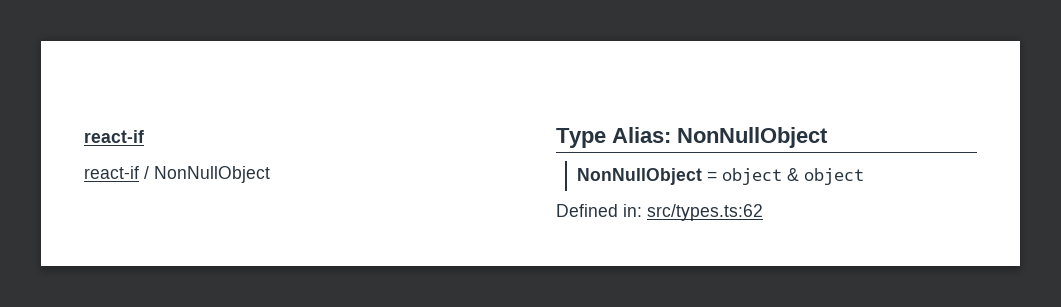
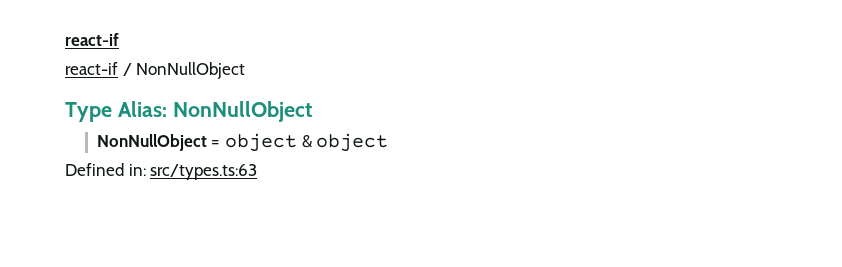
- Defined in: src/types.ts:62
+ Defined in: src/types.ts:63

